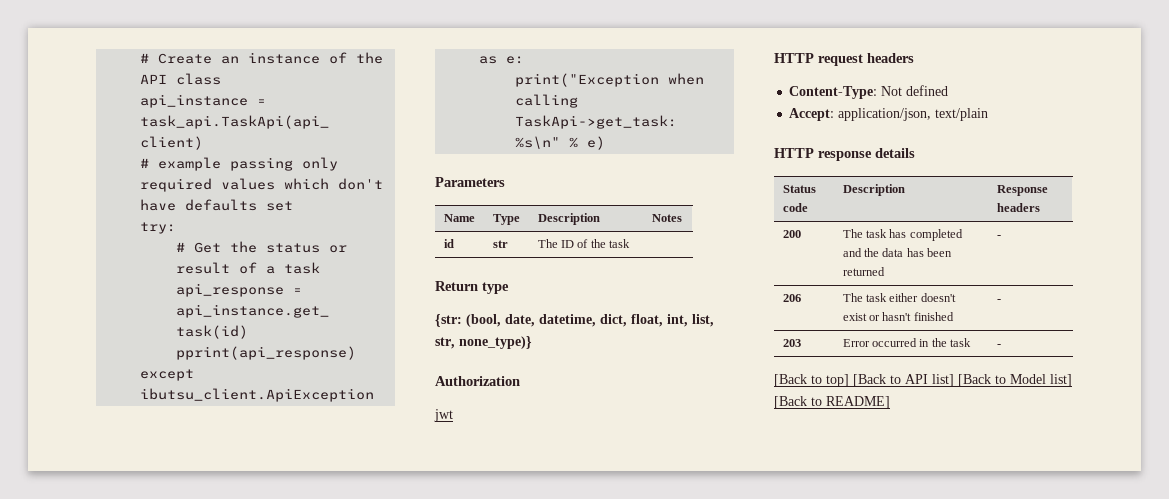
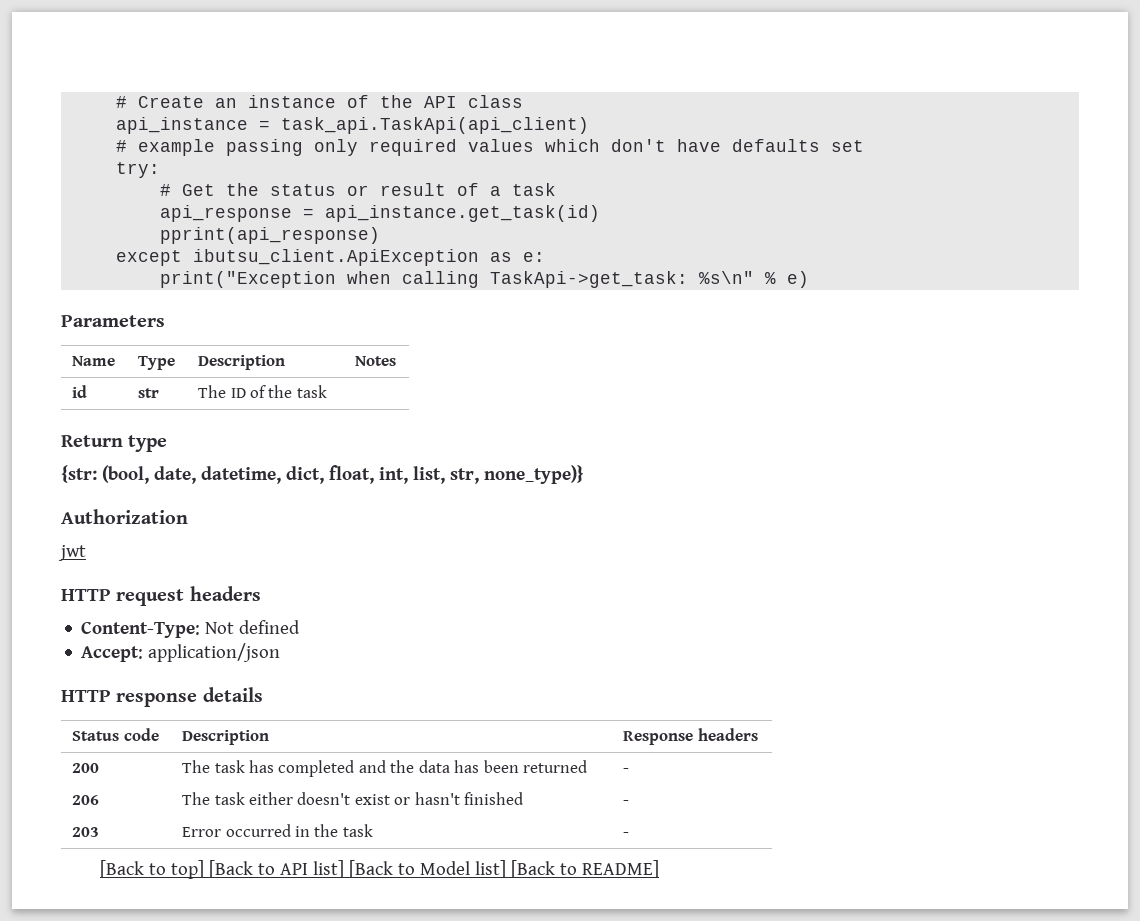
- Accept: application/json, text/plain
+ Accept: application/json

